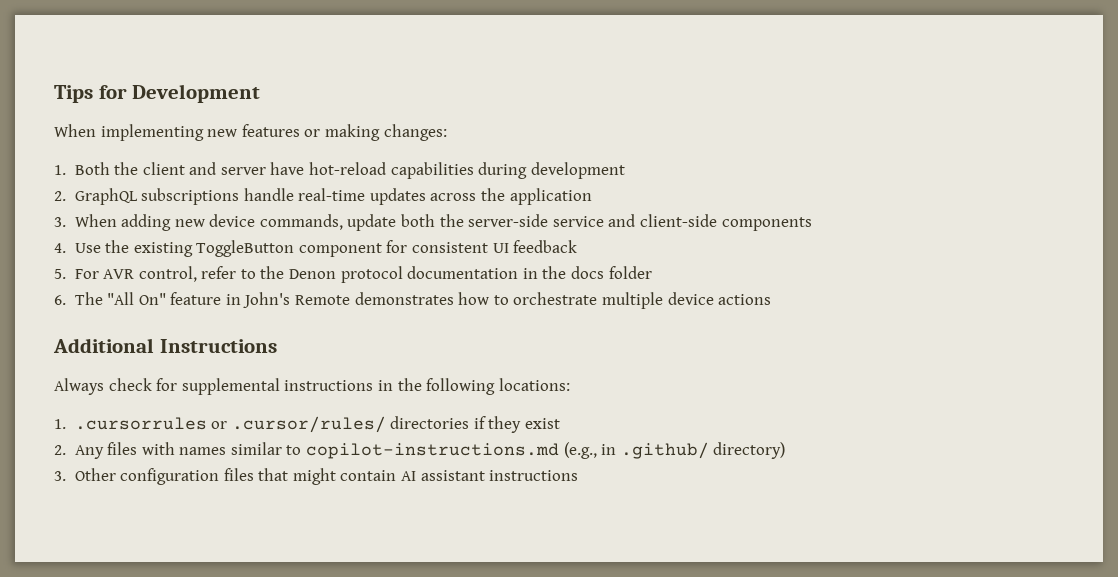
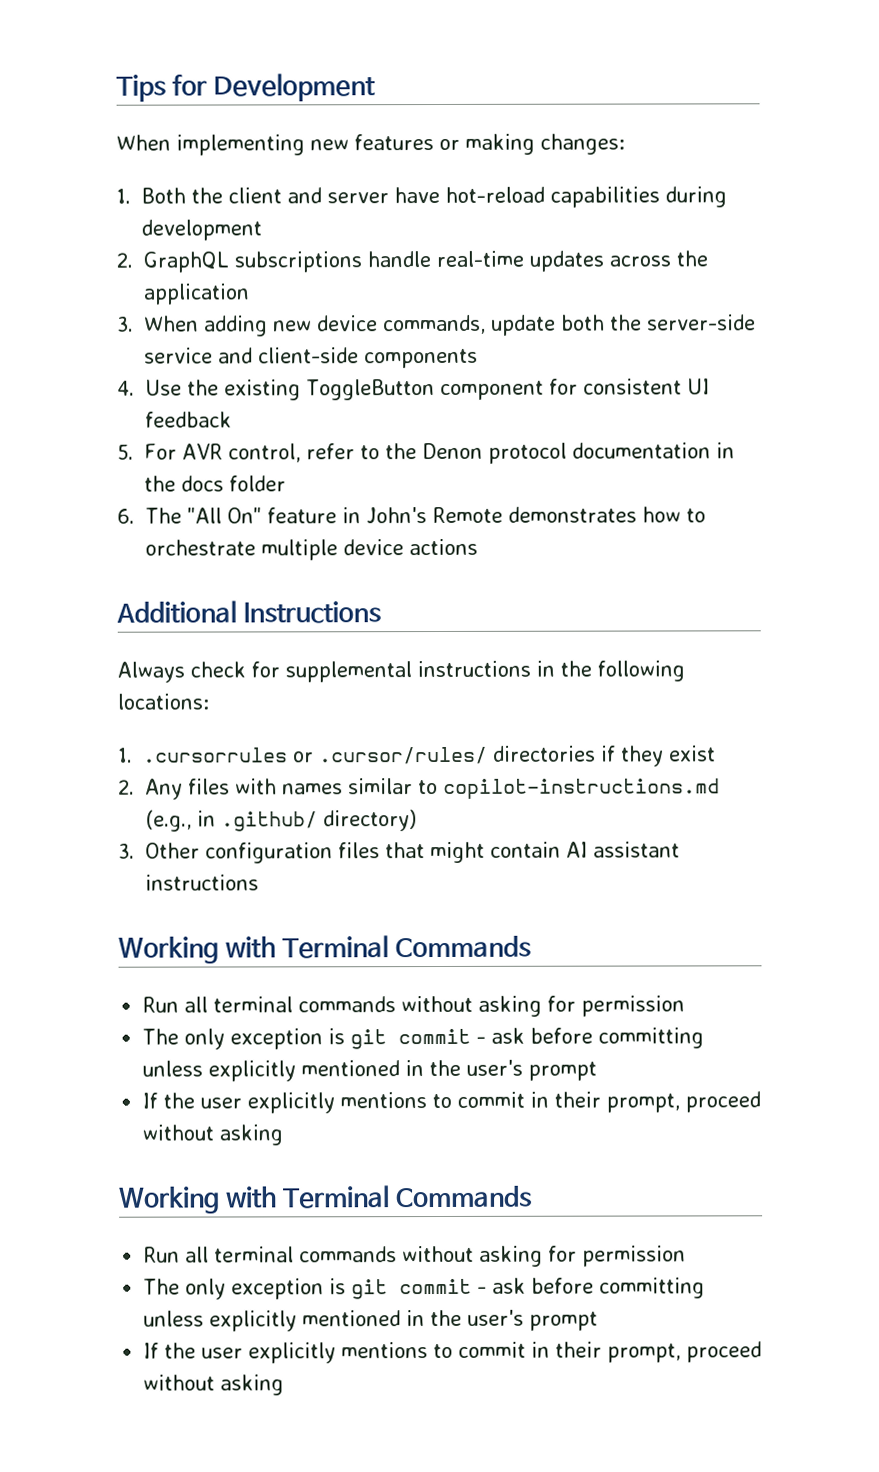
  3. Other configuration files that might contain AI assistant instructions
+ Working with Terminal Commands
+ Run all terminal commands without asking for permission
+ The only exception is git commit - ask before committing unless explicitly mentioned in the user's prompt
+ If the user explicitly mentions to commit in their prompt, proceed without asking
+ Working with Terminal Commands
+ Run all terminal commands without asking for permission
+ The only exception is git commit - ask before committing unless explicitly mentioned in the user's prompt
+ If the user explicitly mentions to commit in their prompt, proceed without asking

